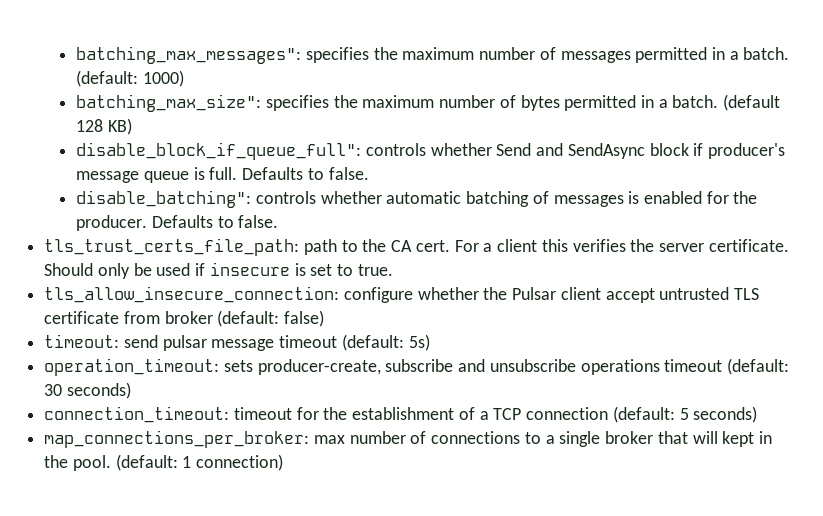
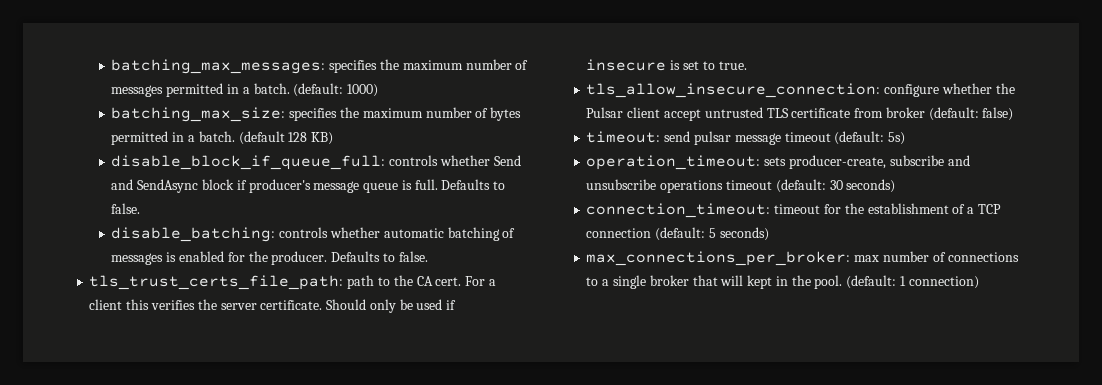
- batching_max_messages": specifies the maximum number of messages permitted in a batch.
+ batching_max_messages: specifies the maximum number of messages permitted in a batch.
- batching_max_size": specifies the maximum number of bytes permitted in a batch.
+ batching_max_size: specifies the maximum number of bytes permitted in a batch.
- disable_block_if_queue_full": controls whether Send and SendAsync block if producer's message queue is full.
+ disable_block_if_queue_full: controls whether Send and SendAsync block if producer's message queue is full.
- disable_batching": controls whether automatic batching of messages is enabled for the producer.
+ disable_batching: controls whether automatic batching of messages is enabled for the producer.
- map_connections_per_broker: max number of connections to a single broker that will kept in the pool.
+ max_connections_per_broker: max number of connections to a single broker that will kept in the pool.

